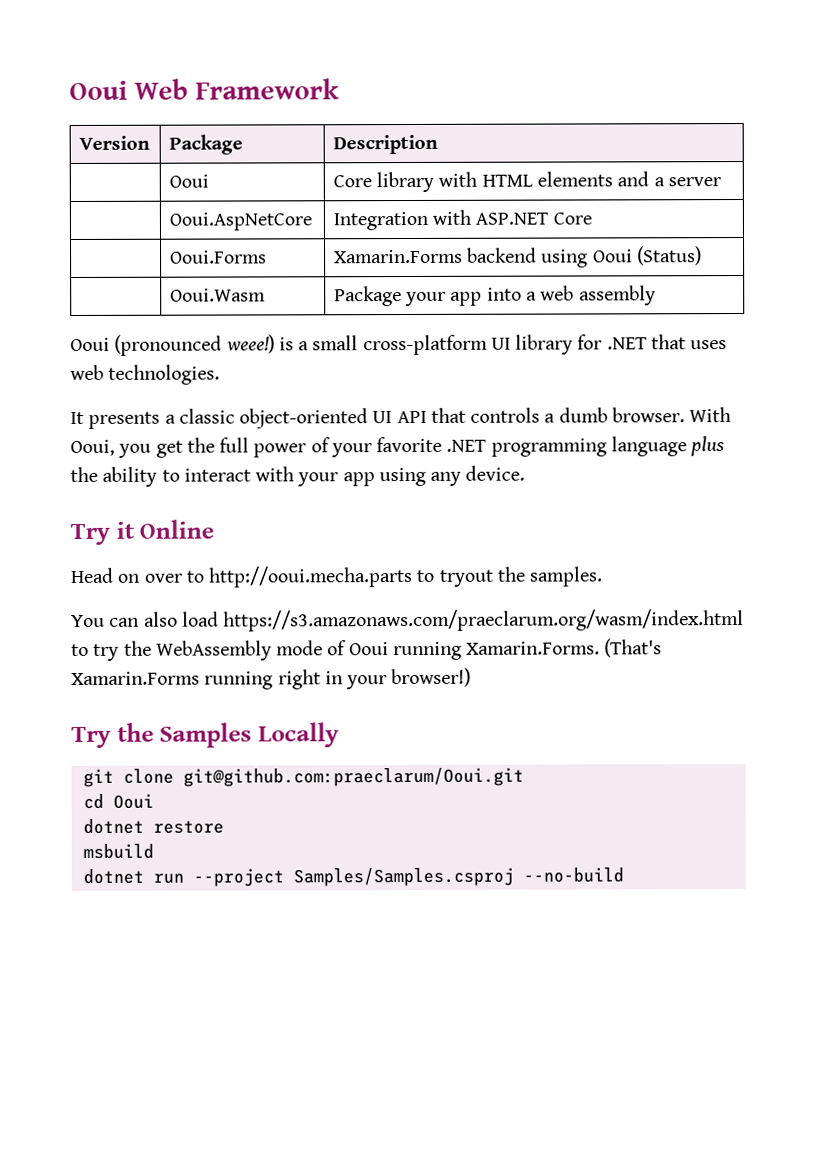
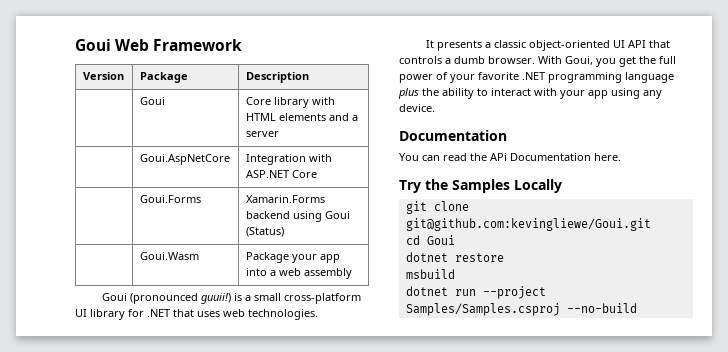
- Ooui Web Framework
+ Goui Web Framework
- | Ooui | Core library with HTML elements and a server
+ | Goui | Core library with HTML elements and a server
- | Ooui.AspNetCore | Integration with ASP.NET Core
+ | Goui.AspNetCore | Integration with ASP.NET Core
- | Ooui.Forms | Xamarin.Forms backend using Ooui (Status)
+ | Goui.Forms | Xamarin.Forms backend using Goui (Status)
- | Ooui.Wasm | Package your app into a web assembly
+ | Goui.Wasm | Package your app into a web assembly
- Ooui (pronounced weee!) is a small cross-platform UI library for .NET that uses web technologies.
+ Goui (pronounced guuii!) is a small cross-platform UI library for .NET that uses web technologies.
- With Ooui, you get the full power of your favorite .NET programming language plus the ability to interact with your app using any device.
- Try it Online
- Head on over to http://ooui.mecha.parts to tryout the samples.
- You can also load https://s3.amazonaws.com/praeclarum.org/wasm/index.html to try the WebAssembly mode of Ooui running Xamarin.Forms. (That's Xamarin.Forms running right in your browser!)
+ With Goui, you get the full power of your favorite .NET programming language plus the ability to interact with your app using any device.
+ Documentation
+ You can read the APi Documentation here.
- git clone git@github.com:praeclarum/Ooui.git
+ git clone git@github.com:kevingliewe/Goui.git
- cd Ooui
+ cd Goui

